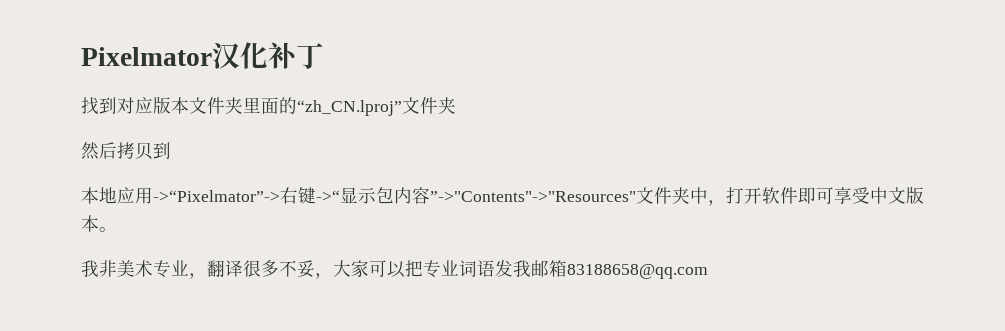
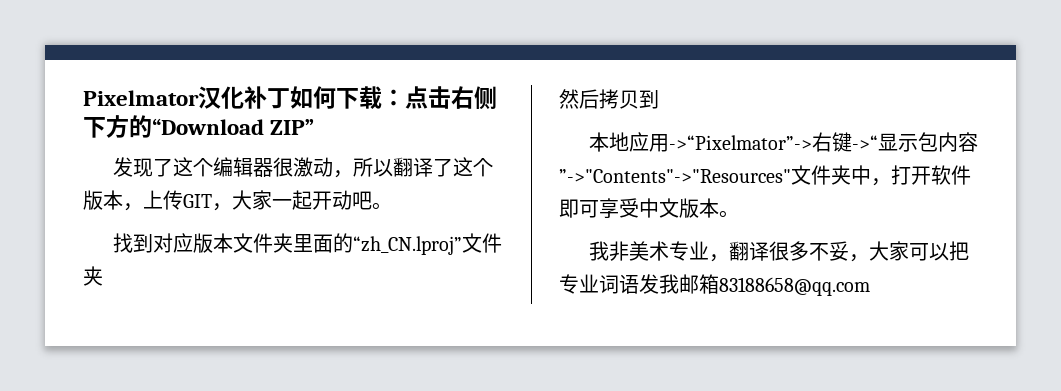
- Pixelmator汉化补丁
+ Pixelmator汉化补丁如何下载：点击右侧下方的“Download ZIP”
+ 发现了这个编辑器很激动，所以翻译了这个版本，上传GIT，大家一起开动吧。

